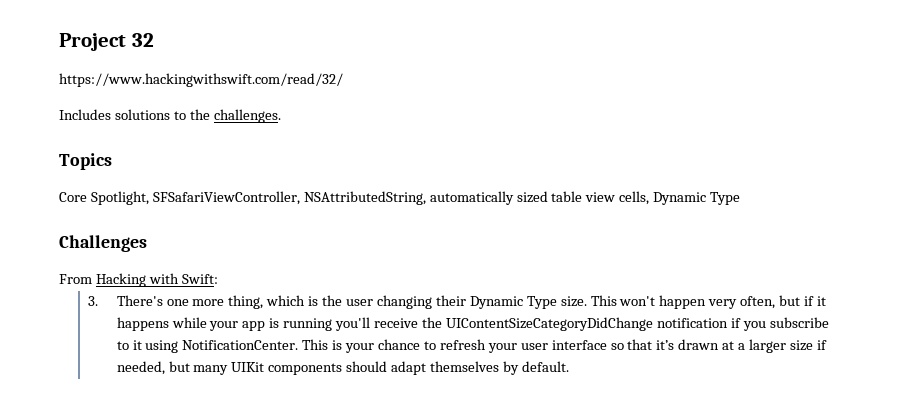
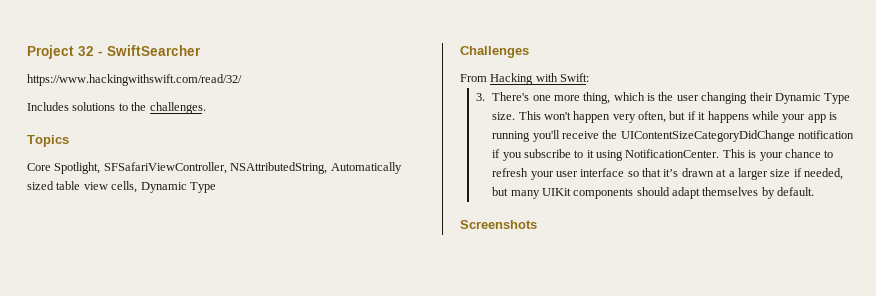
- Project 32
+ Project 32 - SwiftSearcher
- Core Spotlight, SFSafariViewController, NSAttributedString, automatically sized table view cells, Dynamic Type
+ Core Spotlight, SFSafariViewController, NSAttributedString, Automatically sized table view cells, Dynamic Type
+ Screenshots

